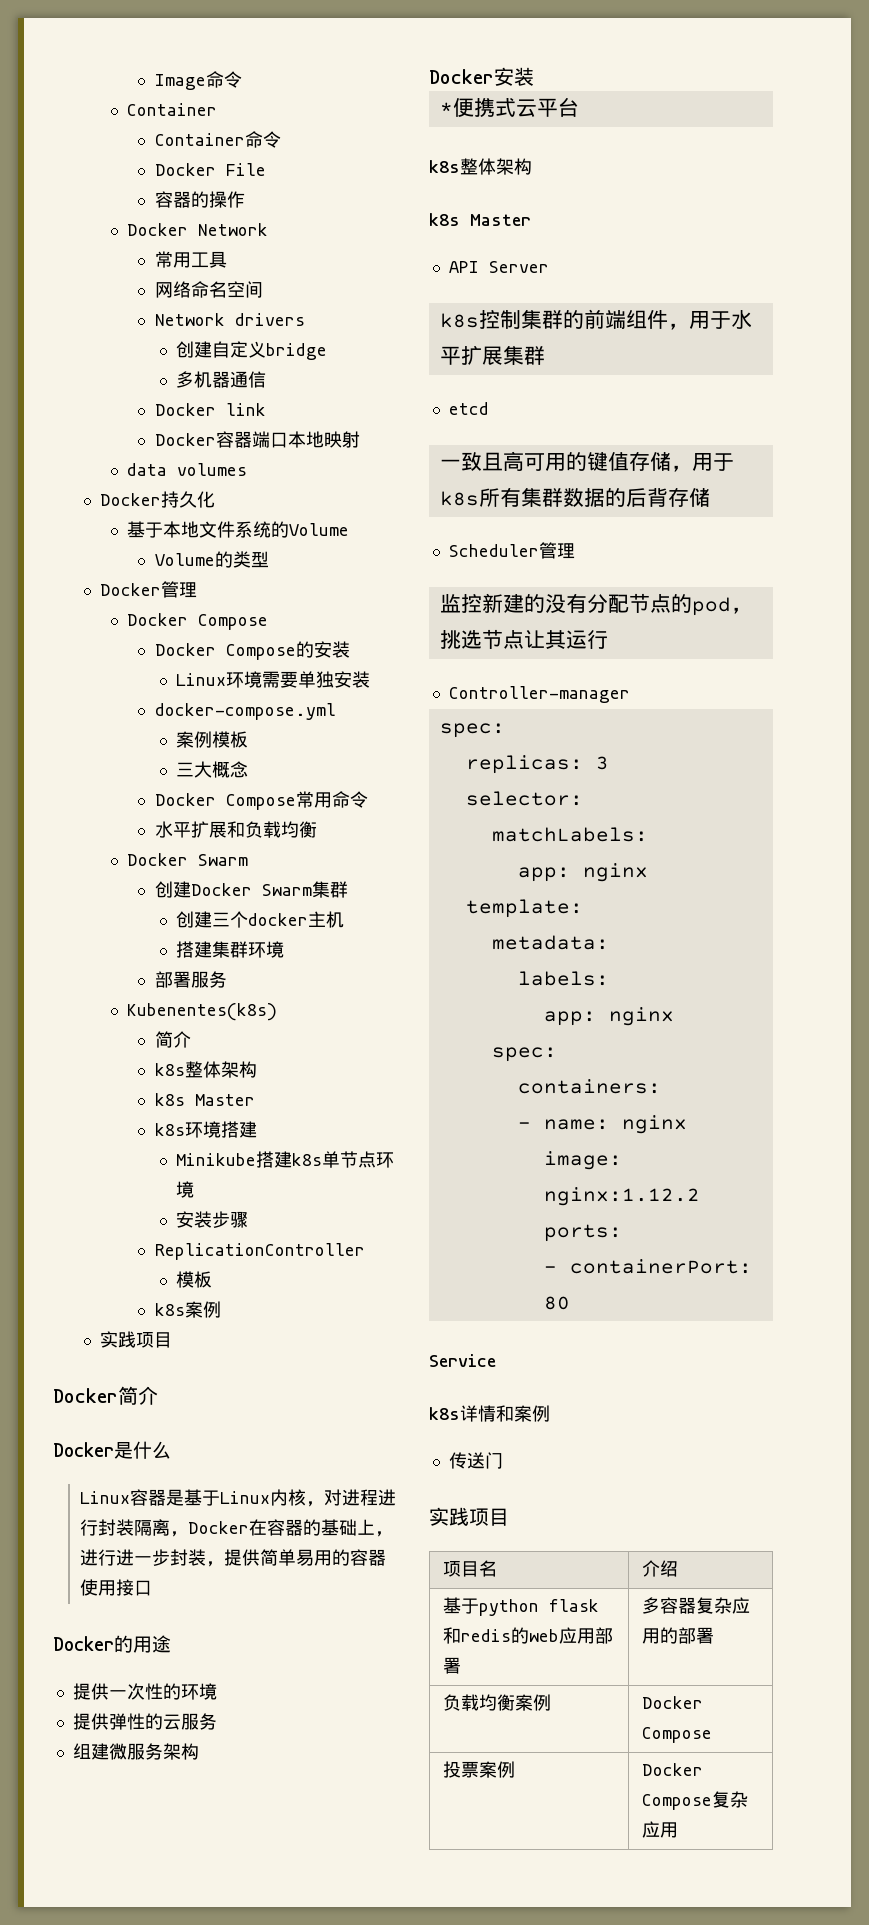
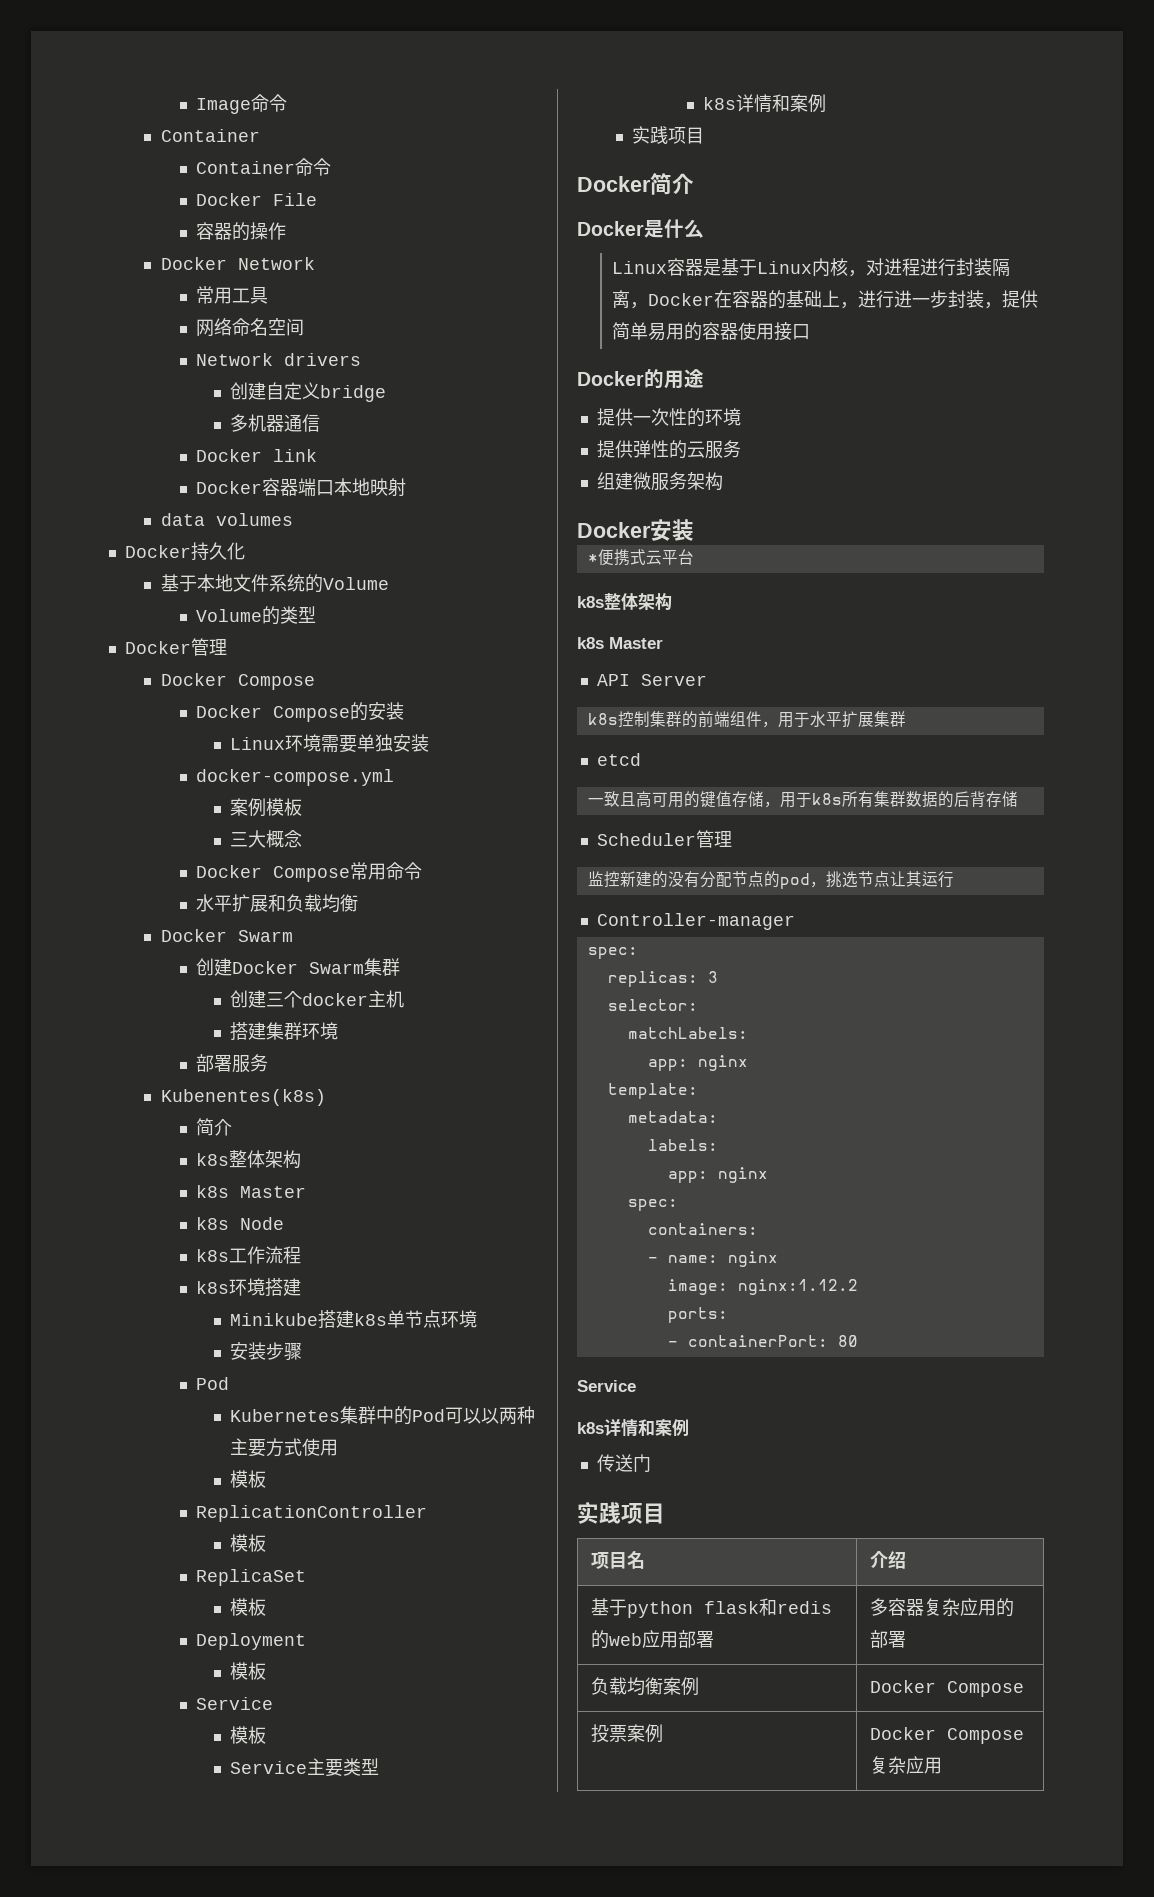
+ k8s Node
+ k8s工作流程
  安装步骤
+ Pod
+ Kubernetes集群中的Pod可以以两种主要方式使用
+ 模板
  ReplicationController
  模板
- k8s案例
+ ReplicaSet
+ 模板
+ Deployment
+ 模板
+ Service
+ 模板
+ Service主要类型
+ k8s详情和案例

